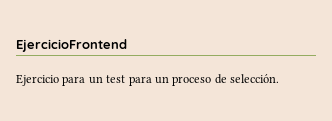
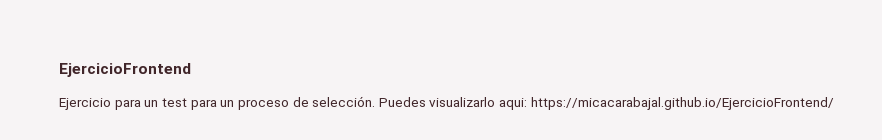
+ Puedes visualizarlo aqui: https://micacarabajal.github.io/EjercicioFrontend/

